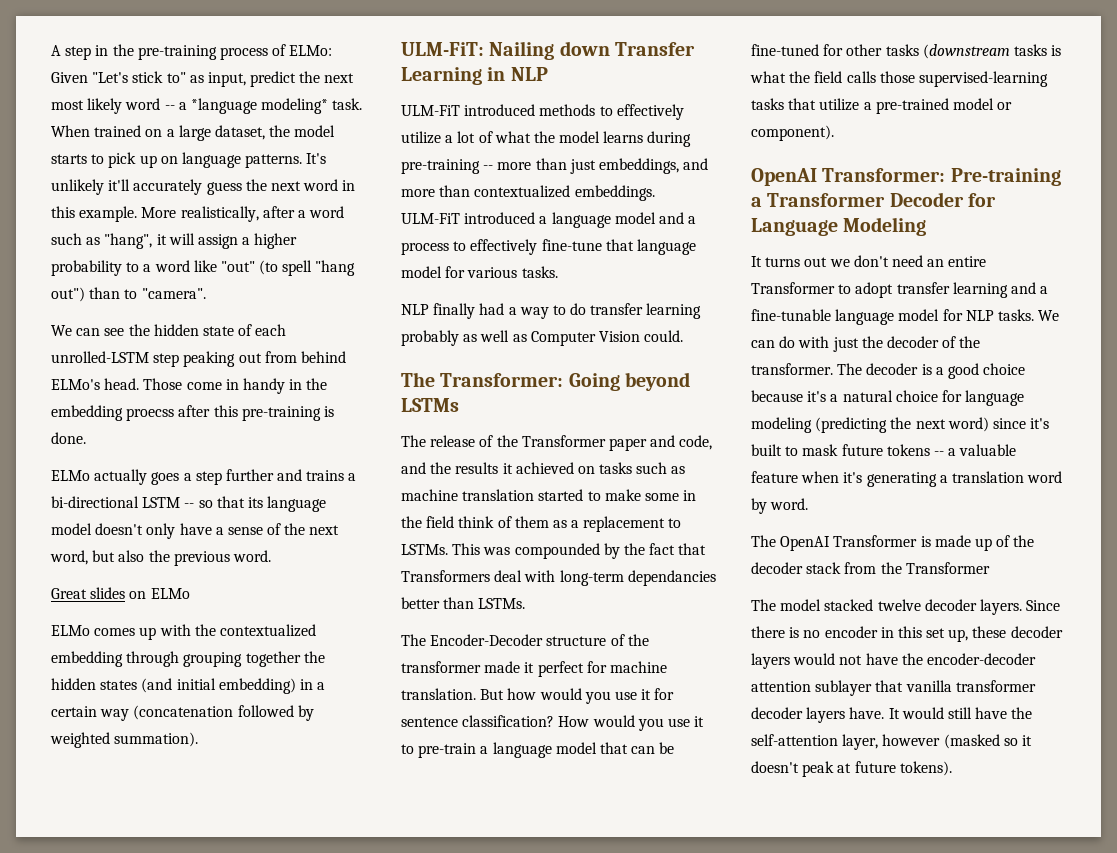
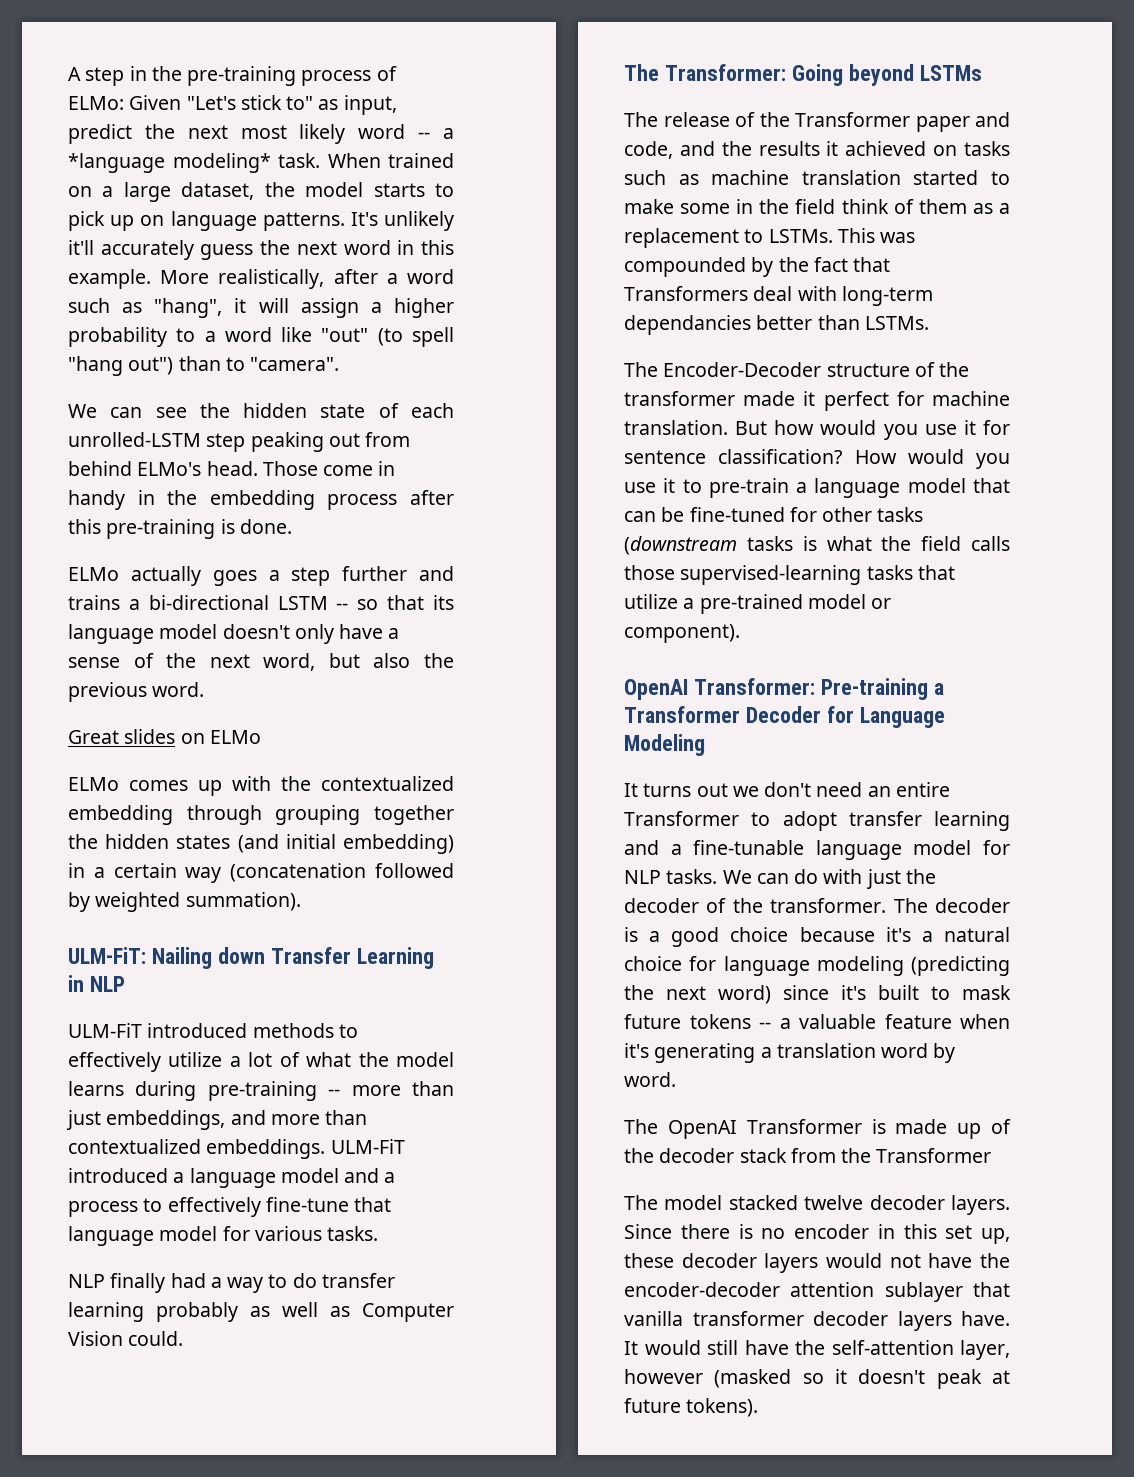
- Those come in handy in the embedding proecss after this pre-training is done.
+ Those come in handy in the embedding process after this pre-training is done.

